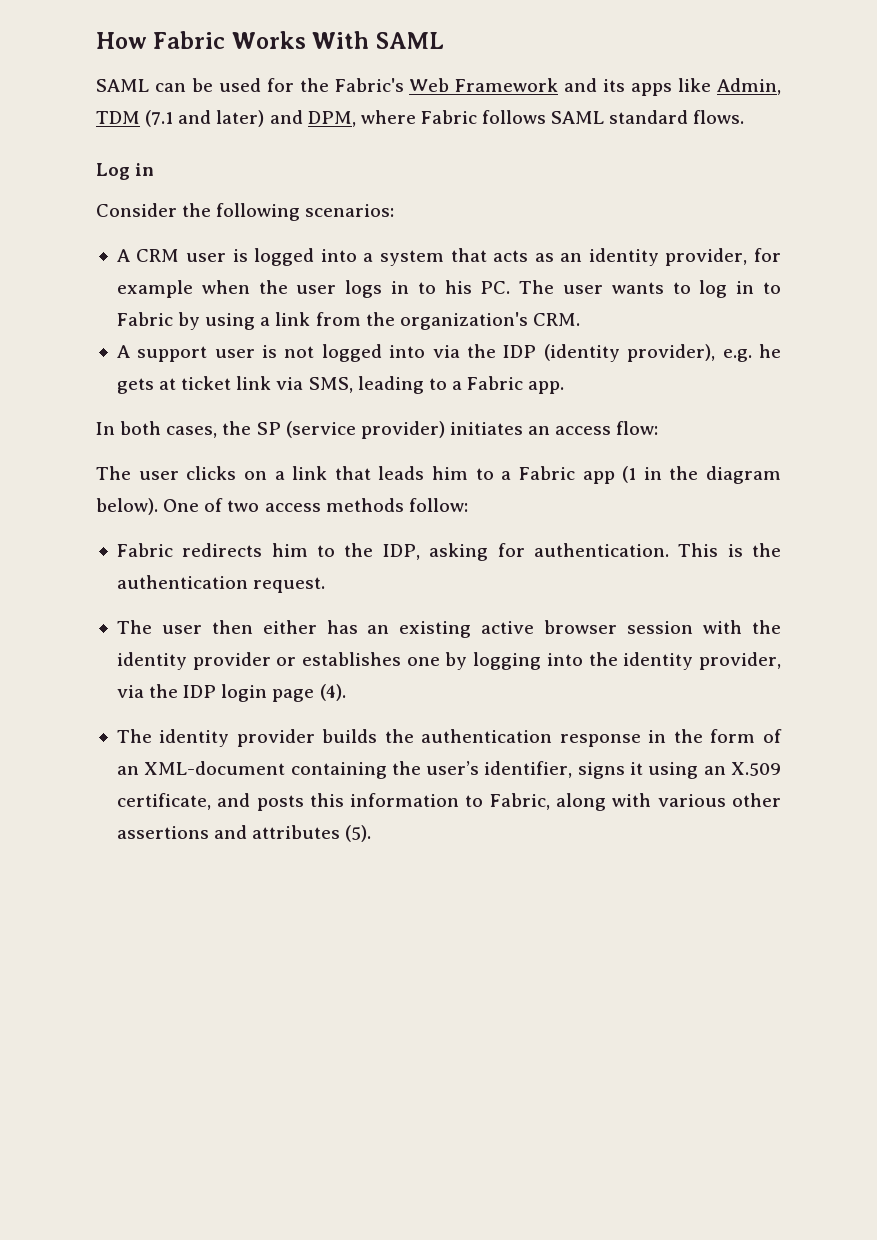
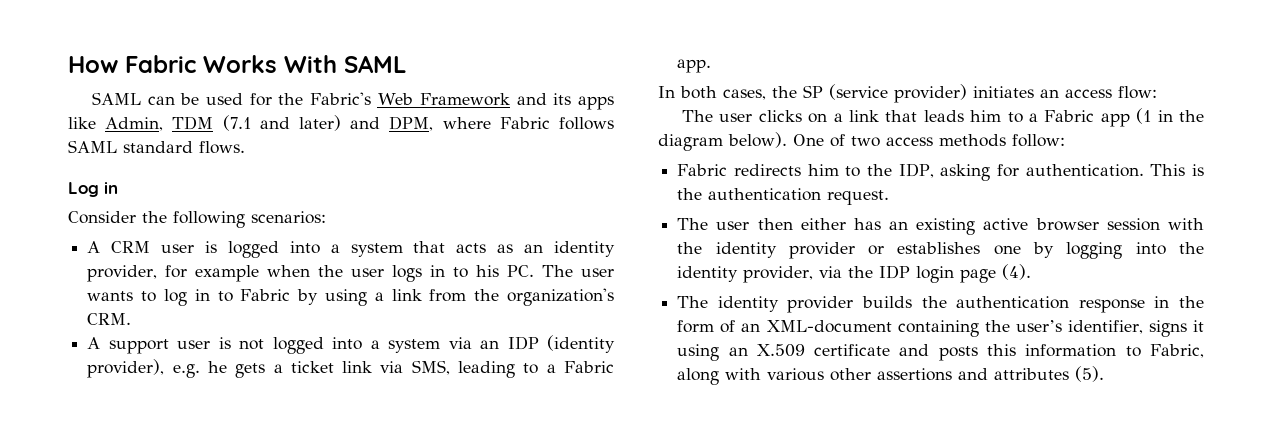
- A support user is not logged into via the IDP (identity provider), e.g. he gets at ticket link via SMS, leading to a Fabric app.
+ A support user is not logged into a system via an IDP (identity provider), e.g. he gets a ticket link via SMS, leading to a Fabric app.
- The identity provider builds the authentication response in the form of an XML-document containing the user’s identifier, signs it using an X.509 certificate, and posts this information to Fabric, along with various other assertions and attributes (5).
+ The identity provider builds the authentication response in the form of an XML-document containing the user’s identifier, signs it using an X.509 certificate and posts this information to Fabric, along with various other assertions and attributes (5).

